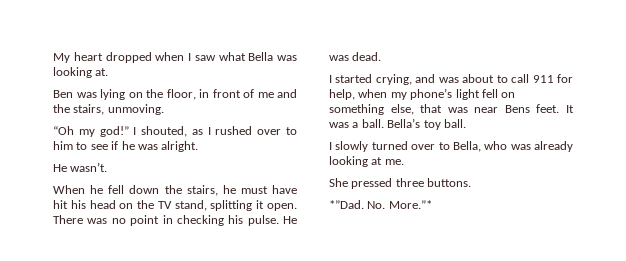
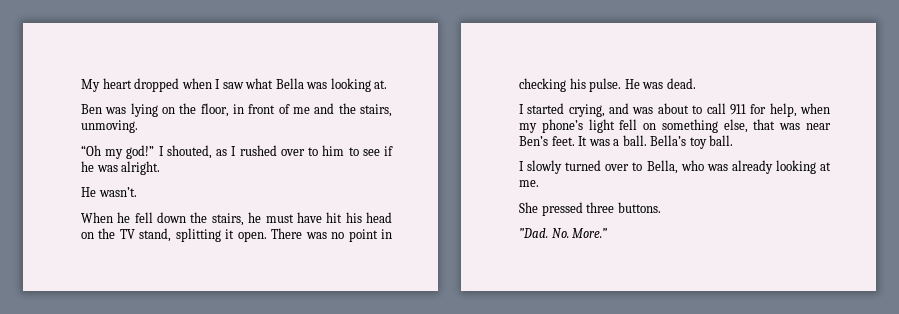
- I started crying, and was about to call 911 for help, when my phone’s light fell on something else, that was near Bens feet.
+ I started crying, and was about to call 911 for help, when my phone’s light fell on something else, that was near Ben’s feet.
- *”Dad. No. More.”*
+ ”Dad. No. More.”

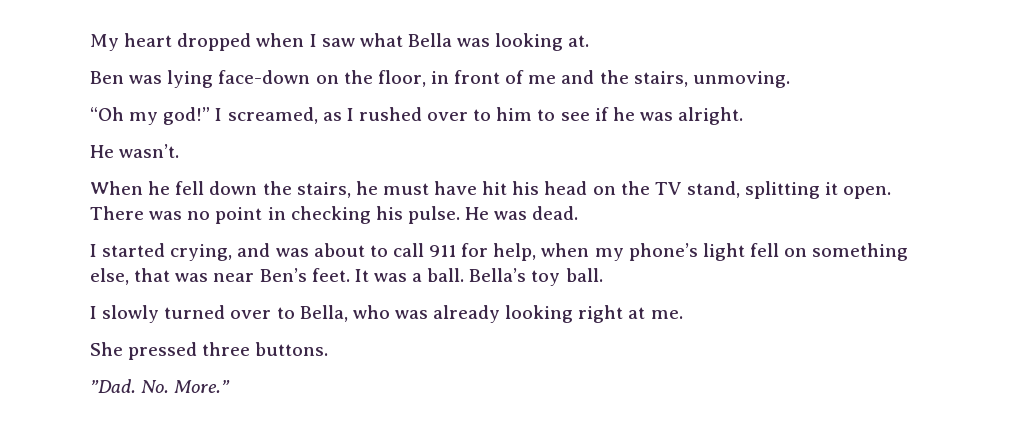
- Ben was lying on the floor, in front of me and the stairs, unmoving.
+ Ben was lying face-down on the floor, in front of me and the stairs, unmoving.
- I shouted, as I rushed over to him to see if he was alright.
+ I screamed, as I rushed over to him to see if he was alright.
- I slowly turned over to Bella, who was already looking at me.
+ I slowly turned over to Bella, who was already looking right at me.

